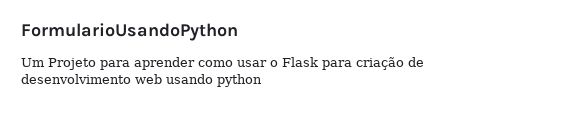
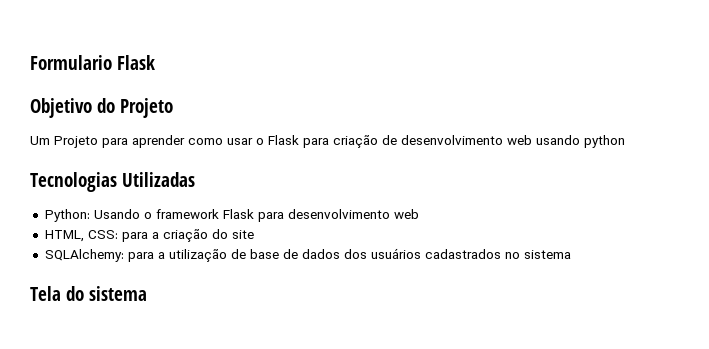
- FormularioUsandoPython
+ Formulario Flask
+ Objetivo do Projeto
+ Tecnologias Utilizadas
+ Python: Usando o framework Flask para desenvolvimento web
+ HTML, CSS: para a criação do site
+ SQLAlchemy: para a utilização de base de dados dos usuários cadastrados no sistema
+ Tela do sistema

